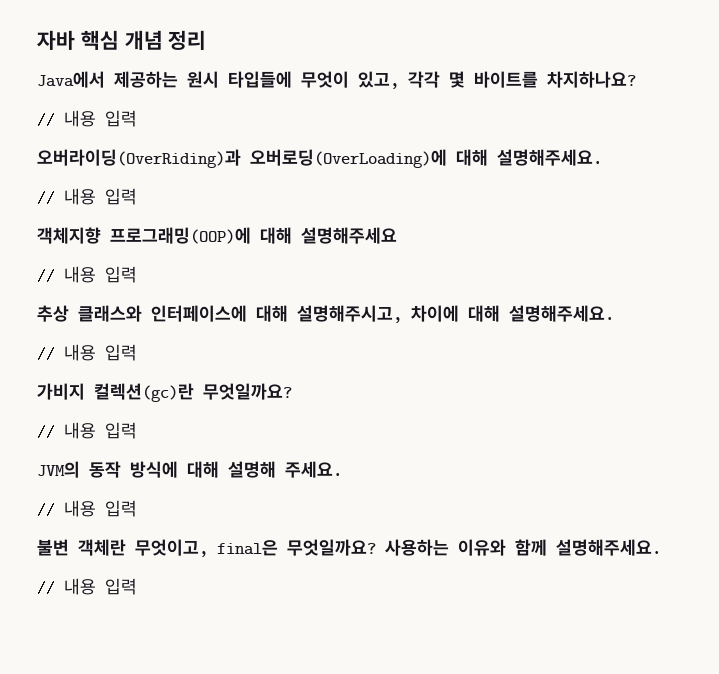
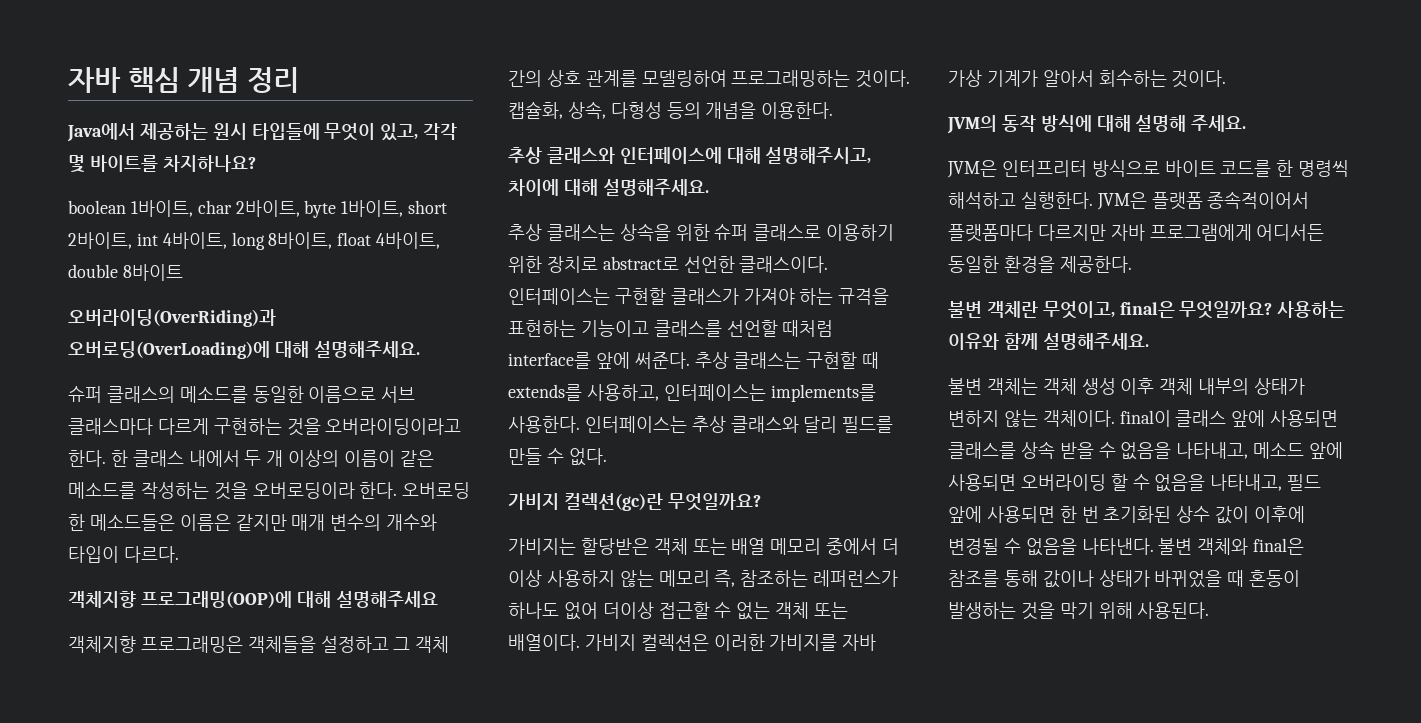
  Java에서 제공하는 원시 타입들에 무엇이 있고, 각각 몇 바이트를 차지하나요?
- // 내용 입력
+ boolean 1바이트, char 2바이트, byte 1바이트, short 2바이트, int 4바이트, long 8바이트, float 4바이트, double 8바이트
  오버라이딩(OverRiding)과 오버로딩(OverLoading)에 대해 설명해주세요.
- // 내용 입력
+ 슈퍼 클래스의 메소드를 동일한 이름으로 서브 클래스마다 다르게 구현하는 것을 오버라이딩이라고 한다. 한 클래스 내에서 두 개 이상의 이름이 같은 메소드를 작성하는 것을 오버로딩이라 한다. 오버로딩 한 메소드들은 이름은 같지만 매개 변수의 개수와 타입이 다르다.
  객체지향 프로그래밍(OOP)에 대해 설명해주세요
- // 내용 입력
+ 객체지향 프로그래밍은 객체들을 설정하고 그 객체 간의 상호 관계를 모델링하여 프로그래밍하는 것이다. 캡슐화, 상속, 다형성 등의 개념을 이용한다.
  추상 클래스와 인터페이스에 대해 설명해주시고, 차이에 대해 설명해주세요.
- // 내용 입력
+ 추상 클래스는 상속을 위한 슈퍼 클래스로 이용하기 위한 장치로 abstract로 선언한 클래스이다. 인터페이스는 구현할 클래스가 가져야 하는 규격을 표현하는 기능이고 클래스를 선언할 때처럼 interface를 앞에 써준다. 추상 클래스는 구현할 때 extends를 사용하고, 인터페이스는 implements를 사용한다. 인터페이스는 추상 클래스와 달리 필드를 만들 수 없다.
  가비지 컬렉션(gc)란 무엇일까요?
- // 내용 입력
+ 가비지는 할당받은 객체 또는 배열 메모리 중에서 더 이상 사용하지 않는 메모리 즉, 참조하는 레퍼런스가 하나도 없어 더이상 접근할 수 없는 객체 또는 배열이다. 가비지 컬렉션은 이러한 가비지를 자바 가상 기계가 알아서 회수하는 것이다.
  JVM의 동작 방식에 대해 설명해 주세요.
- // 내용 입력
+ JVM은 인터프리터 방식으로 바이트 코드를 한 명령씩 해석하고 실행한다. JVM은 플랫폼 종속적이어서 플랫폼마다 다르지만 자바 프로그램에게 어디서든 동일한 환경을 제공한다.
  사용하는 이유와 함께 설명해주세요.
- // 내용 입력
+ 불변 객체는 객체 생성 이후 객체 내부의 상태가 변하지 않는 객체이다. final이 클래스 앞에 사용되면 클래스를 상속 받을 수 없음을 나타내고, 메소드 앞에 사용되면 오버라이딩 할 수 없음을 나타내고, 필드 앞에 사용되면 한 번 초기화된 상수 값이 이후에 변경될 수 없음을 나타낸다. 불변 객체와 final은 참조를 통해 값이나 상태가 바뀌었을 때 혼동이 발생하는 것을 막기 위해 사용된다.

